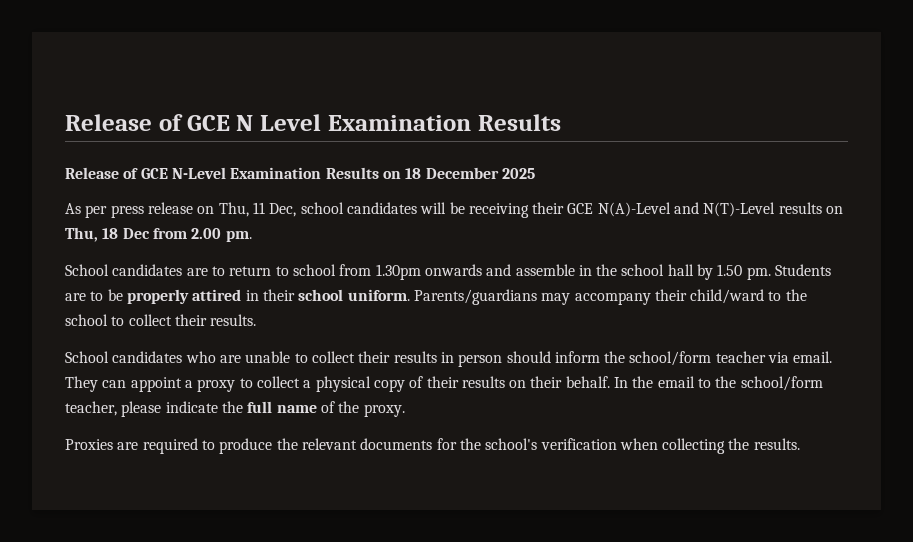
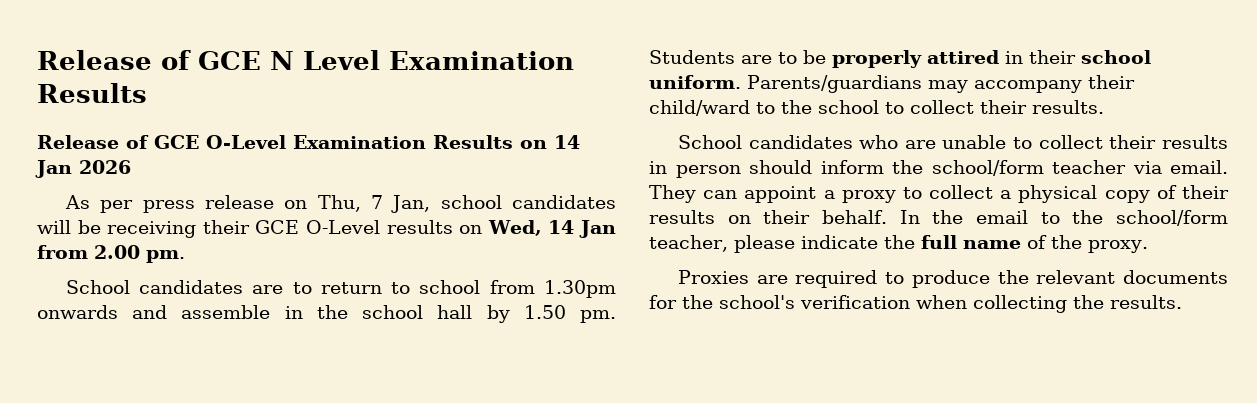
- Release of GCE N-Level Examination Results on 18 December 2025
+ Release of GCE O-Level Examination Results on 14 Jan 2026
- As per press release on Thu, 11 Dec, school candidates will be receiving their GCE N(A)-Level and N(T)-Level results on Thu, 18 Dec from 2.00 pm.
+ As per press release on Thu, 7 Jan, school candidates will be receiving their GCE O-Level results on Wed, 14 Jan from 2.00 pm.

